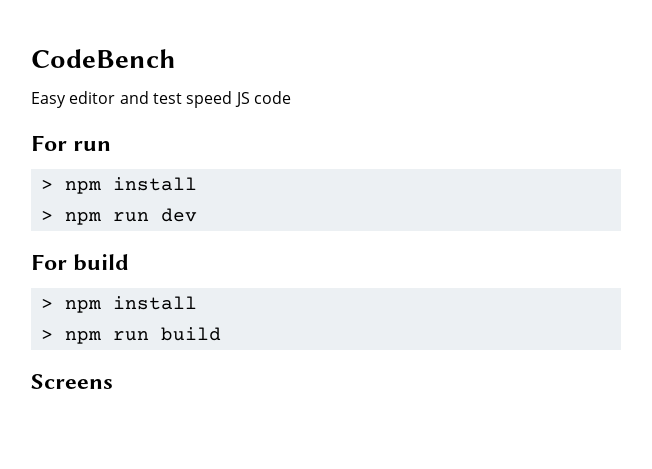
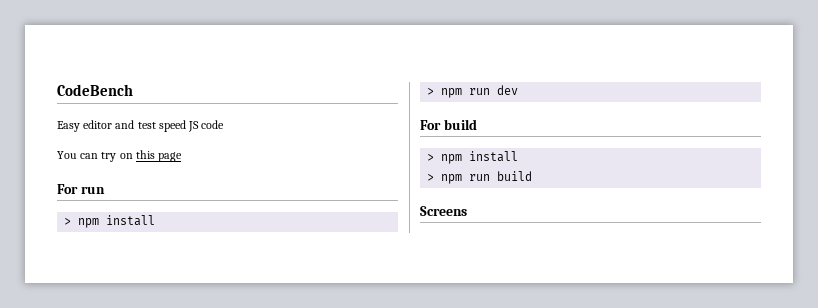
+ You can try on this page

